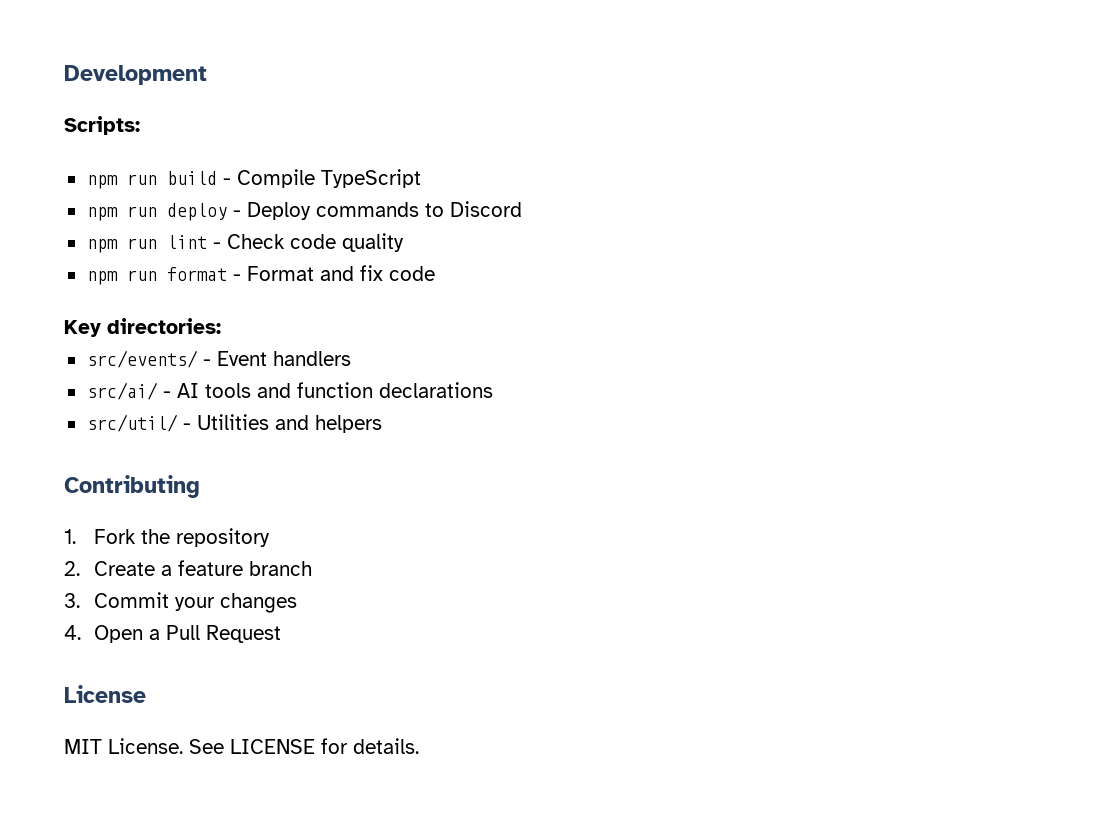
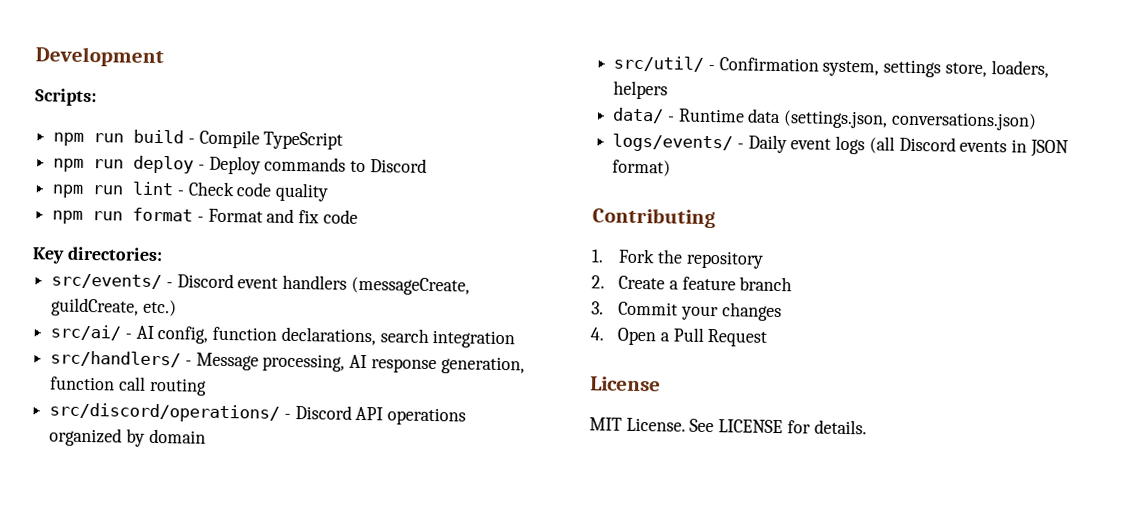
- src/events/ - Event handlers
+ src/events/ - Discord event handlers (messageCreate, guildCreate, etc.)
- src/ai/ - AI tools and function declarations
- src/util/ - Utilities and helpers
+ src/ai/ - AI config, function declarations, search integration
+ src/handlers/ - Message processing, AI response generation, function call routing
+ src/discord/operations/ - Discord API operations organized by domain
+ src/util/ - Confirmation system, settings store, loaders, helpers
+ data/ - Runtime data (settings.json, conversations.json)
+ logs/events/ - Daily event logs (all Discord events in JSON format)

